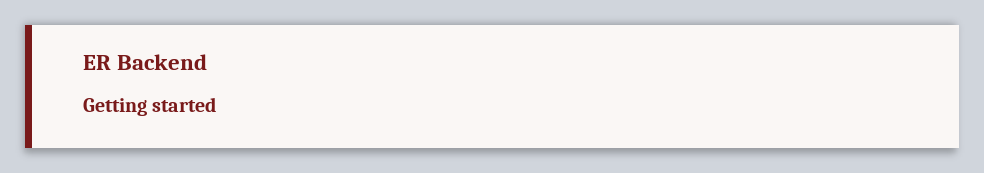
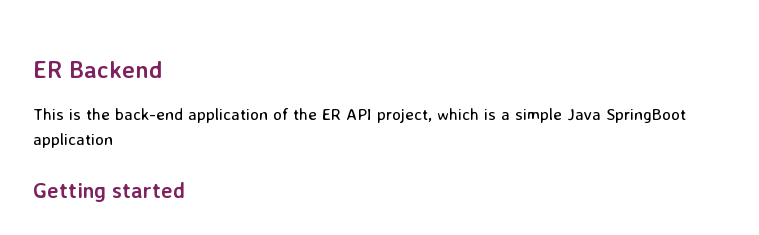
+ This is the back-end application of the ER API project, which is a simple Java SpringBoot application

